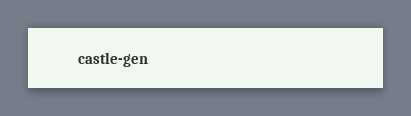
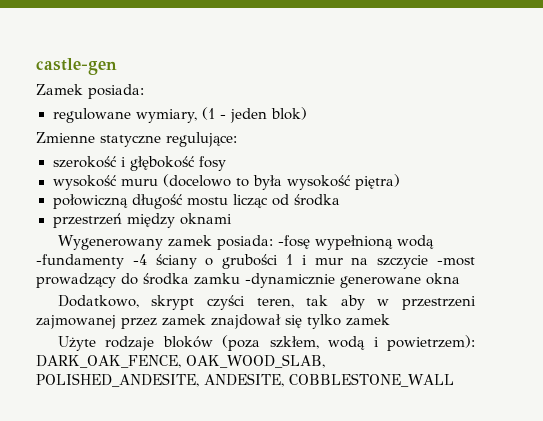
+ Zamek posiada:
+ regulowane wymiary, (1 - jeden blok)
+ Zmienne statyczne regulujące:
+ szerokość i głębokość fosy
+ wysokość muru (docelowo to była wysokość piętra)
+ połowiczną długość mostu licząc od środka
+ przestrzeń między oknami
+ Wygenerowany zamek posiada: -fosę wypełnioną wodą -fundamenty -4 ściany o grubości 1 i mur na szczycie -most prowadzący do środka zamku -dynamicznie generowane okna
+ Dodatkowo, skrypt czyści teren, tak aby w przestrzeni zajmowanej przez zamek znajdował się tylko zamek
+ Użyte rodzaje bloków (poza szkłem, wodą i powietrzem): DARK_OAK_FENCE, OAK_WOOD_SLAB, POLISHED_ANDESITE, ANDESITE, COBBLESTONE_WALL

